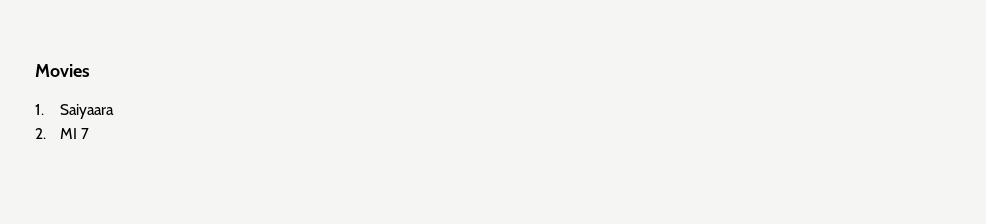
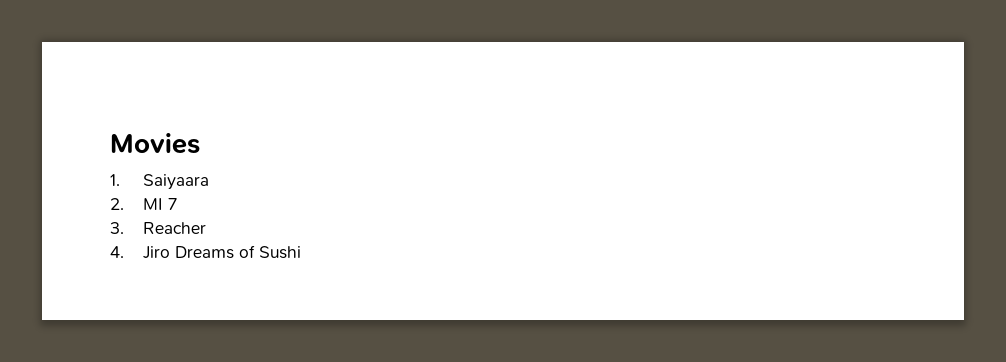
+ 3. Reacher
+ 4. Jiro Dreams of Sushi

